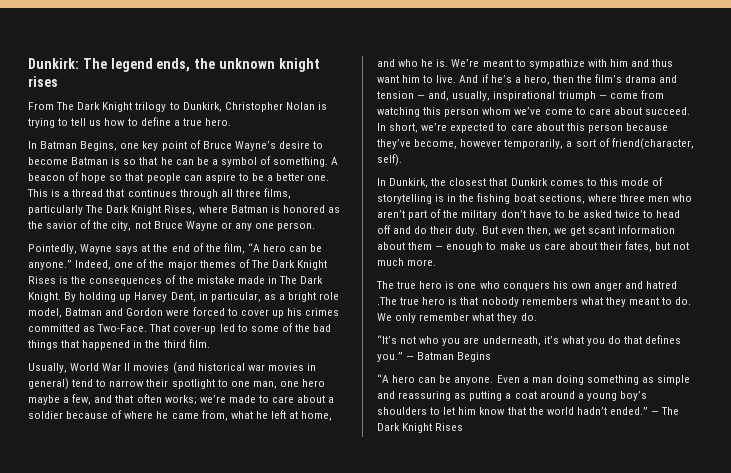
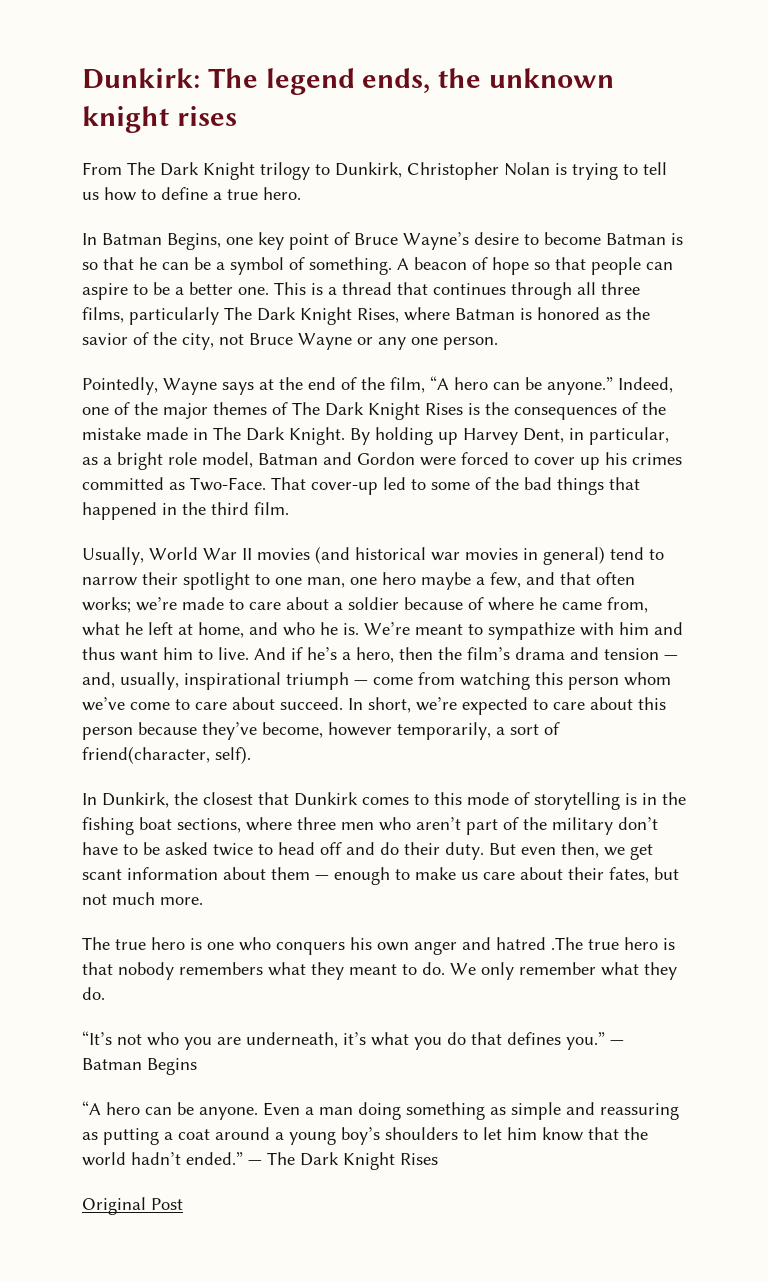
+ Original Post

